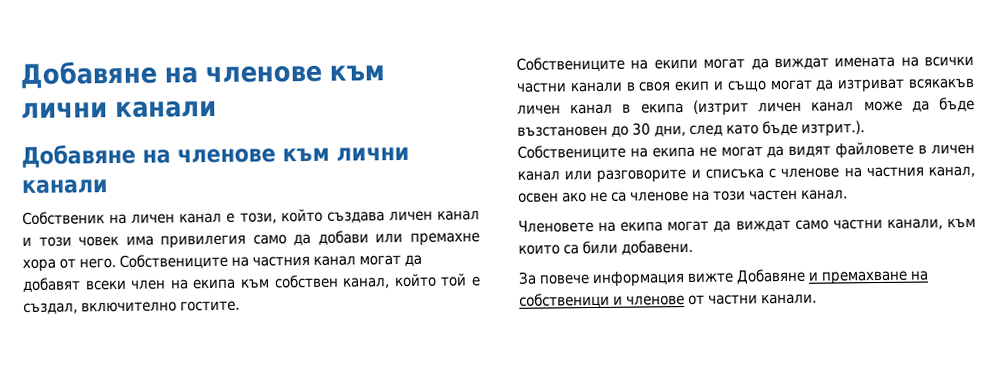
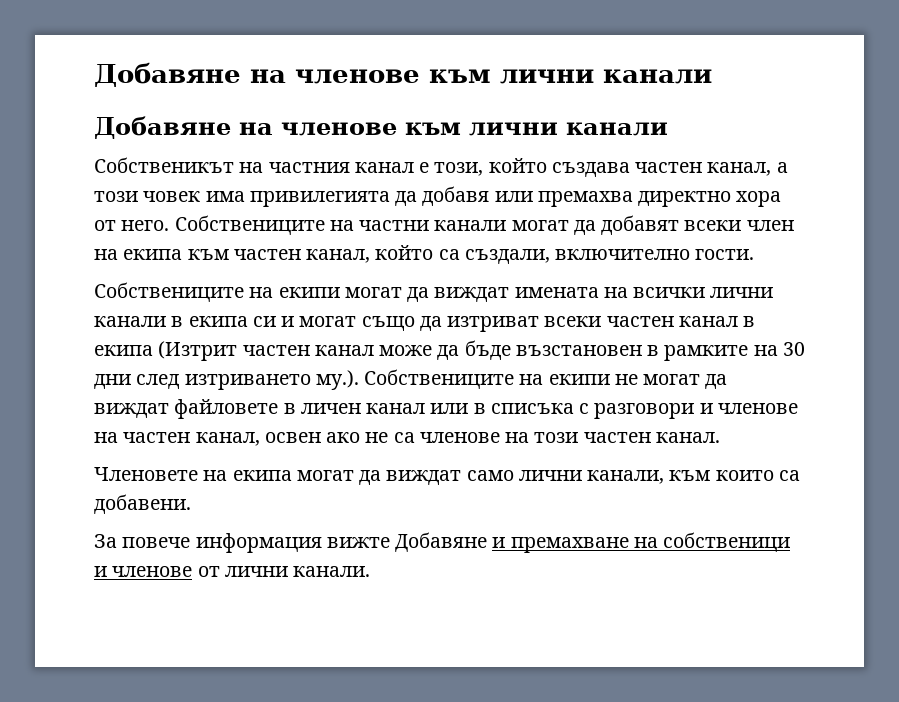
- Собственик на личен канал е този, който създава личен канал и този човек има привилегия само да добави или премахне хора от него.
+ Собственикът на частния канал е този, който създава частен канал, а този човек има привилегията да добавя или премахва директно хора от него.
- Собствениците на частния канал могат да добавят всеки член на екипа към собствен канал, който той е създал, включително гостите.
+ Собствениците на частни канали могат да добавят всеки член на екипа към частен канал, който са създали, включително гости.
- Собствениците на екипи могат да виждат имената на всички частни канали в своя екип и също могат да изтриват всякакъв личен канал в екипа (изтрит личен канал може да бъде възстановен до 30 дни, след като бъде изтрит.). Собствениците на екипа не могат да видят файловете в личен канал или разговорите и списъка с членове на частния канал, освен ако не са членове на този частен канал.
+ Собствениците на екипи могат да виждат имената на всички лични канали в екипа си и могат също да изтриват всеки частен канал в екипа (Изтрит частен канал може да бъде възстановен в рамките на 30 дни след изтриването му.). Собствениците на екипи не могат да виждат файловете в личен канал или в списъка с разговори и членове на частен канал, освен ако не са членове на този частен канал.
- Членовете на екипа могат да виждат само частни канали, към които са били добавени.
+ Членовете на екипа могат да виждат само лични канали, към които са добавени.
- За повече информация вижте Добавяне и премахване на собственици и членове от частни канали.
+ За повече информация вижте Добавяне и премахване на собственици и членове от лични канали.

